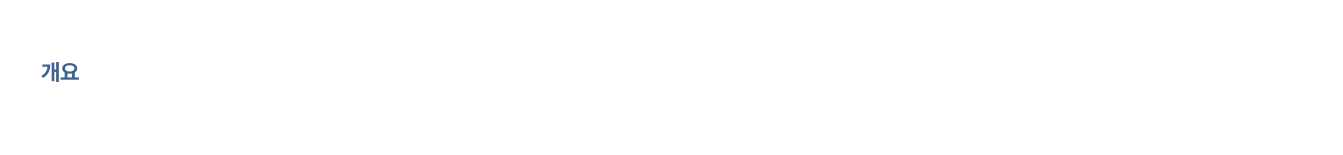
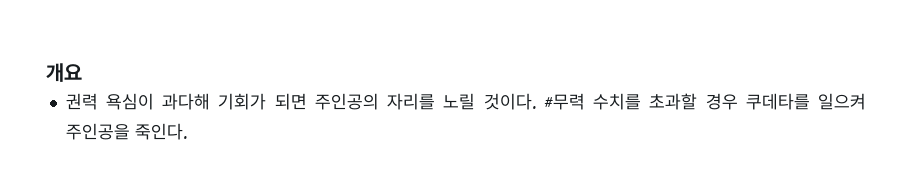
+ 권력 욕심이 과다해 기회가 되면 주인공의 자리를 노릴 것이다. #무력 수치를 초과할 경우 쿠데타를 일으켜 주인공을 죽인다.

